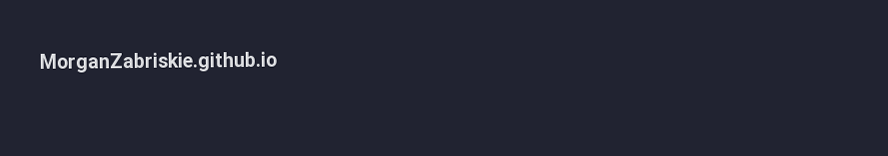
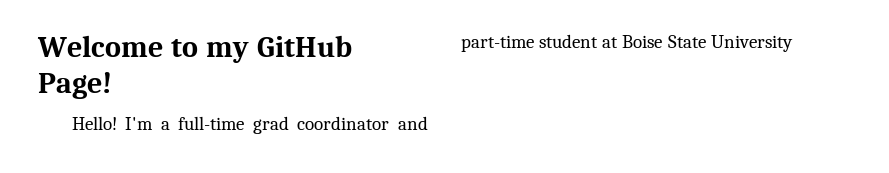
- MorganZabriskie.github.io
+ Welcome to my GitHub Page!
+ Hello! I'm a full-time grad coordinator and part-time student at Boise State University

